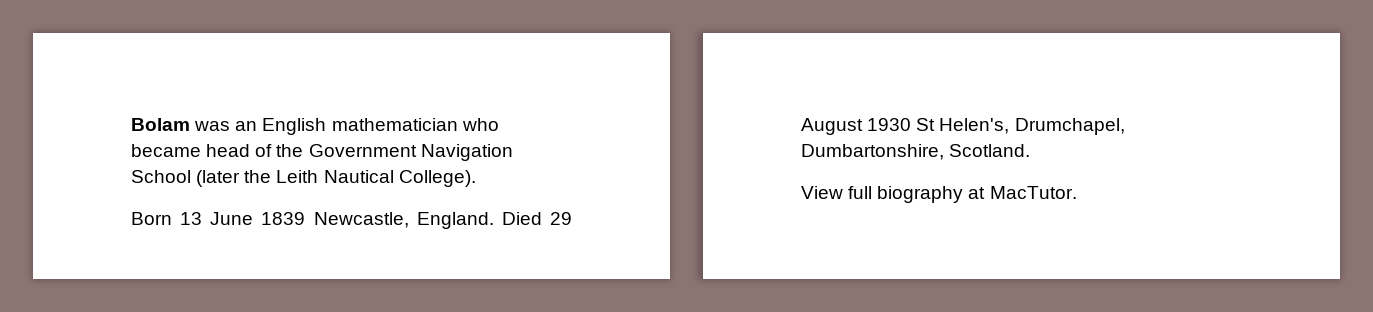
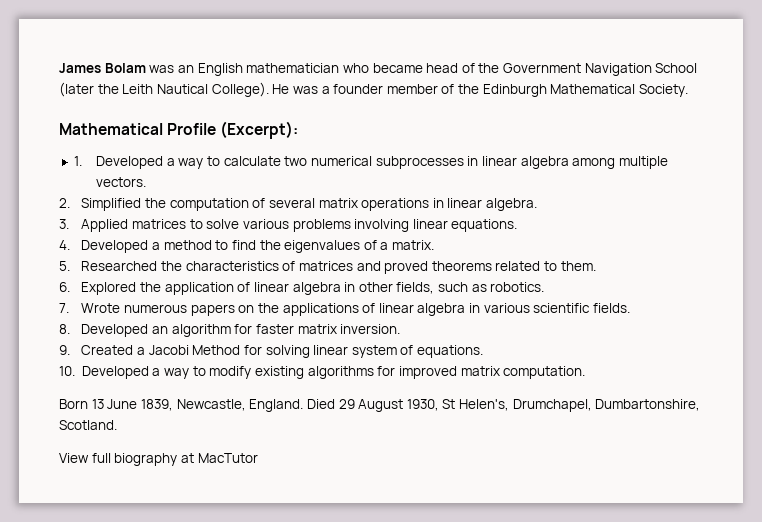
- Bolam was an English mathematician who became head of the Government Navigation School (later the Leith Nautical College).
+ James Bolam was an English mathematician who became head of the Government Navigation School (later the Leith Nautical College). He was a founder member of the Edinburgh Mathematical Society.
+ Mathematical Profile (Excerpt):
+ 1. Developed a way to calculate two numerical subprocesses in linear algebra among multiple vectors.
+ 2. Simplified the computation of several matrix operations in linear algebra.
+ 3. Applied matrices to solve various problems involving linear equations.
+ 4. Developed a method to find the eigenvalues of a matrix.
+ 5. Researched the characteristics of matrices and proved theorems related to them.
+ 6. Explored the application of linear algebra in other fields, such as robotics.
+ 7. Wrote numerous papers on the applications of linear algebra in various scientific fields.
+ 8. Developed an algorithm for faster matrix inversion.
+ 9. Created a Jacobi Method for solving linear system of equations.
+ 10. Developed a way to modify existing algorithms for improved matrix computation.
- Born 13 June 1839 Newcastle, England.
+ Born 13 June 1839, Newcastle, England.
- Died 29 August 1930 St Helen's, Drumchapel, Dumbartonshire, Scotland.
+ Died 29 August 1930, St Helen's, Drumchapel, Dumbartonshire, Scotland.
- View full biography at MacTutor.
+ View full biography at MacTutor

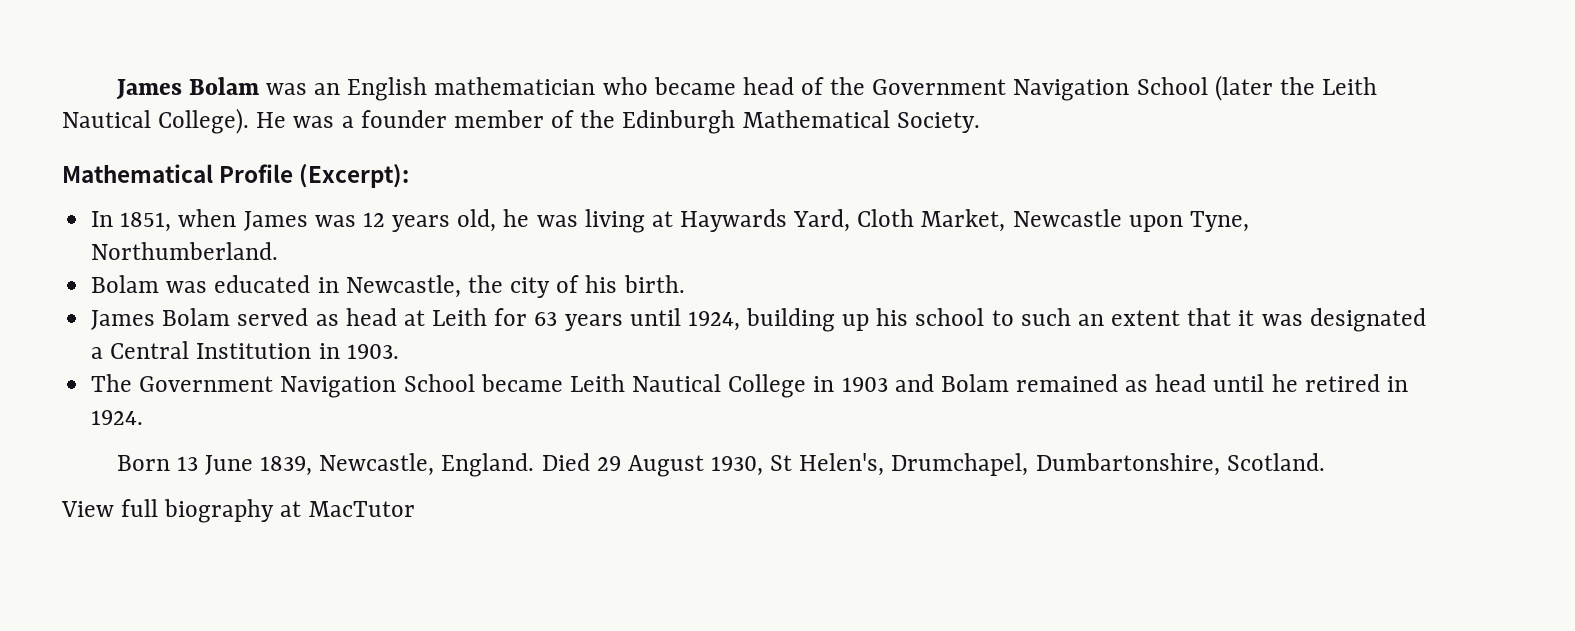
- 1. Developed a way to calculate two numerical subprocesses in linear algebra among multiple vectors.
- 2. Simplified the computation of several matrix operations in linear algebra.
- 3. Applied matrices to solve various problems involving linear equations.
- 4. Developed a method to find the eigenvalues of a matrix.
- 5. Researched the characteristics of matrices and proved theorems related to them.
- 6. Explored the application of linear algebra in other fields, such as robotics.
- 7. Wrote numerous papers on the applications of linear algebra in various scientific fields.
- 8. Developed an algorithm for faster matrix inversion.
- 9. Created a Jacobi Method for solving linear system of equations.
- 10. Developed a way to modify existing algorithms for improved matrix computation.
+ In 1851, when James was 12 years old, he was living at Haywards Yard, Cloth Market, Newcastle upon Tyne, Northumberland.
+ Bolam was educated in Newcastle, the city of his birth.
+ James Bolam served as head at Leith for 63 years until 1924, building up his school to such an extent that it was designated a Central Institution in 1903.
+ The Government Navigation School became Leith Nautical College in 1903 and Bolam remained as head until he retired in 1924.

